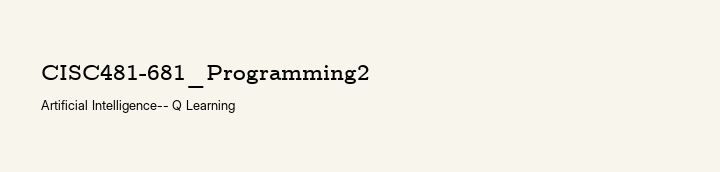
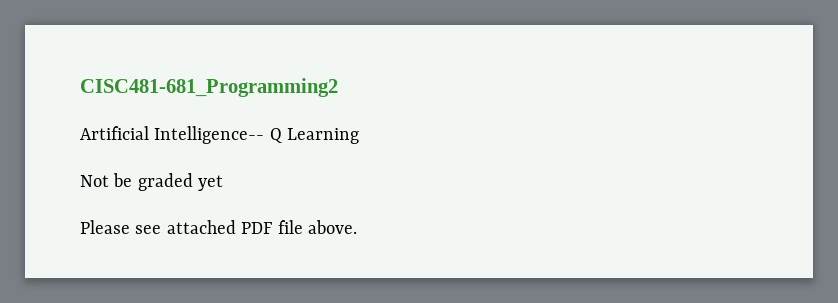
+ Not be graded yet
+ Please see attached PDF file above.

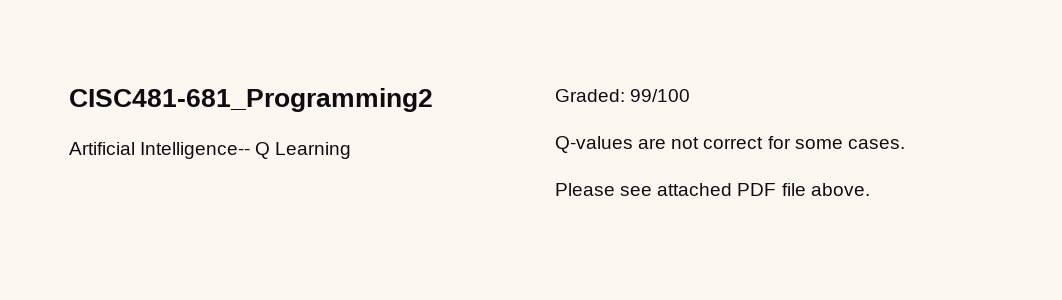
- Not be graded yet
+ Graded: 99/100
+ Q-values are not correct for some cases.

